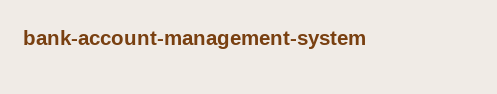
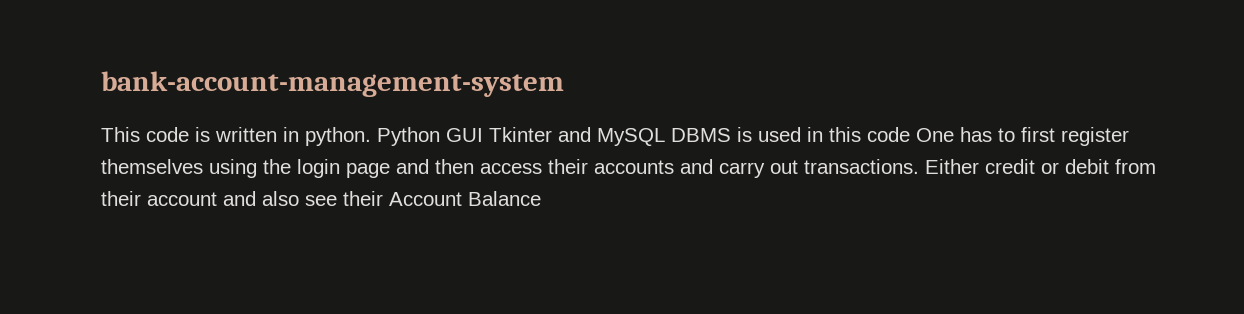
+ This code is written in python. Python GUI Tkinter and MySQL DBMS is used in this code One has to first register themselves using the login page and then access their accounts and carry out transactions. Either credit or debit from their account and also see their Account Balance

